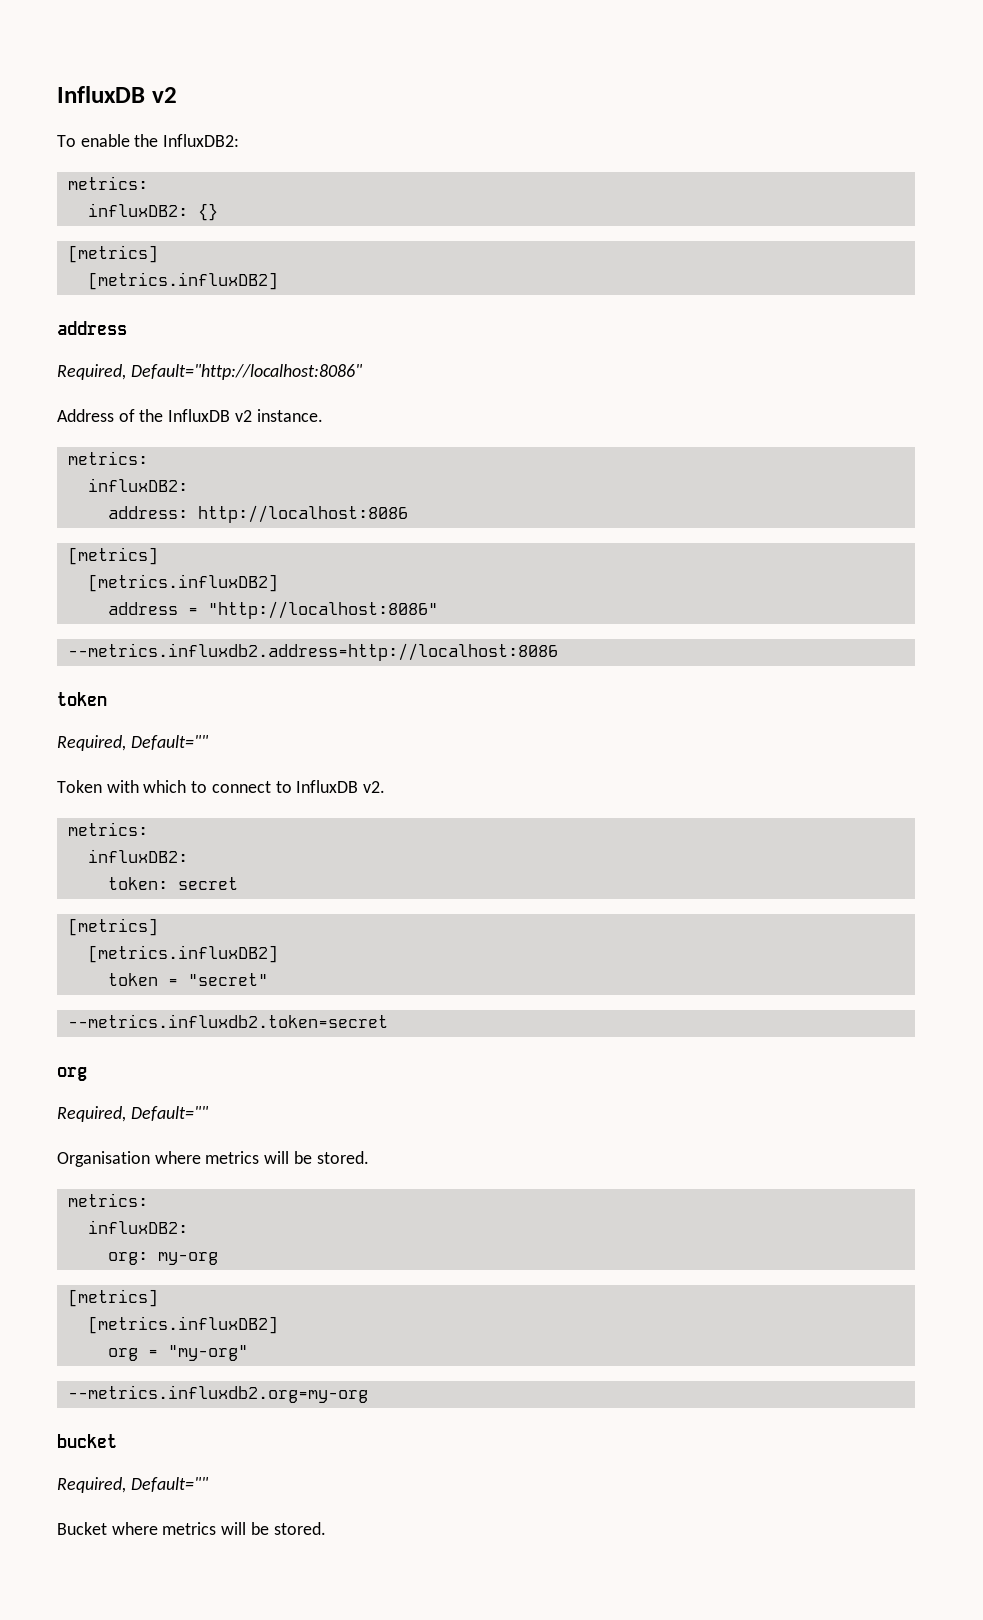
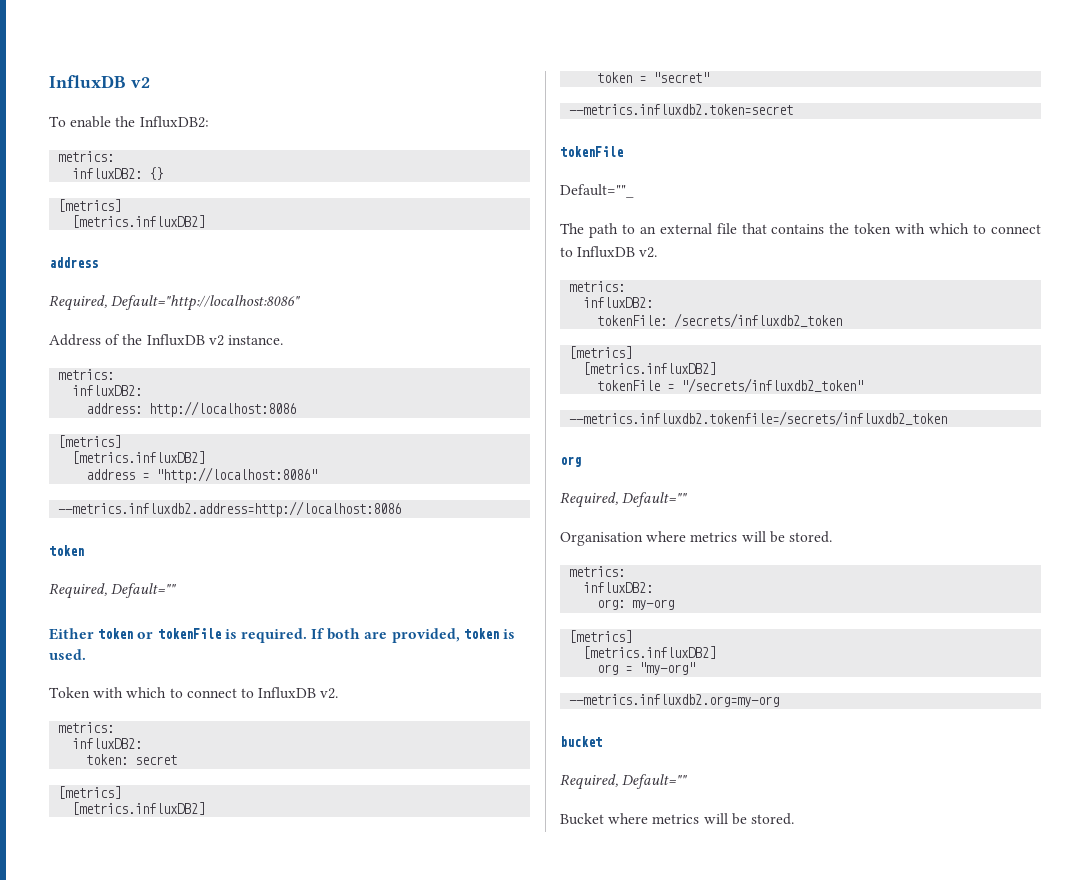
+ Either token or tokenFile is required. If both are provided, token is used.
  --metrics.influxdb2.token=secret
+ tokenFile
+ Default=""_
+ The path to an external file that contains the token with which to connect to InfluxDB v2.
+ metrics:
+ influxDB2:
+ tokenFile: /secrets/influxdb2_token
+ [metrics]
+ [metrics.influxDB2]
+ tokenFile = "/secrets/influxdb2_token"
+ --metrics.influxdb2.tokenfile=/secrets/influxdb2_token

